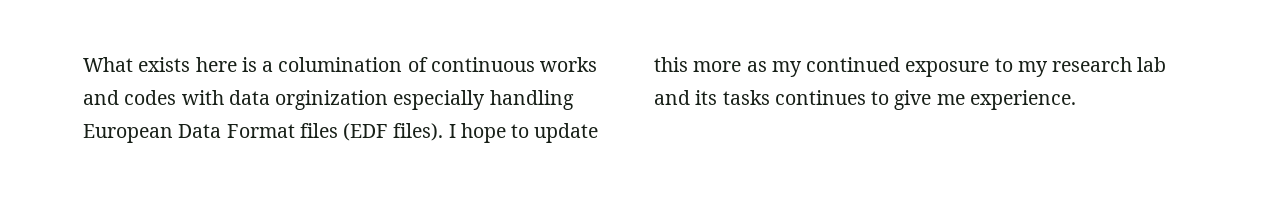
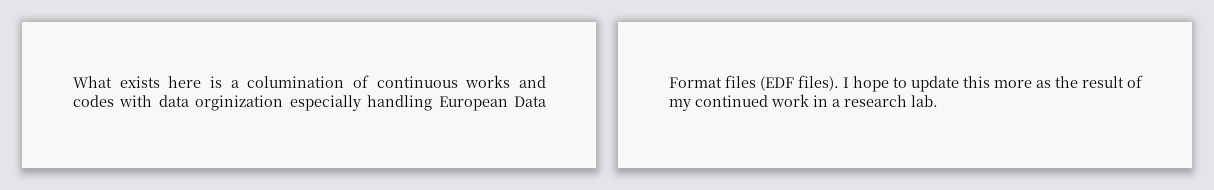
- I hope to update this more as my continued exposure to my research lab and its tasks continues to give me experience.
+ I hope to update this more as the result of my continued work in a research lab.

